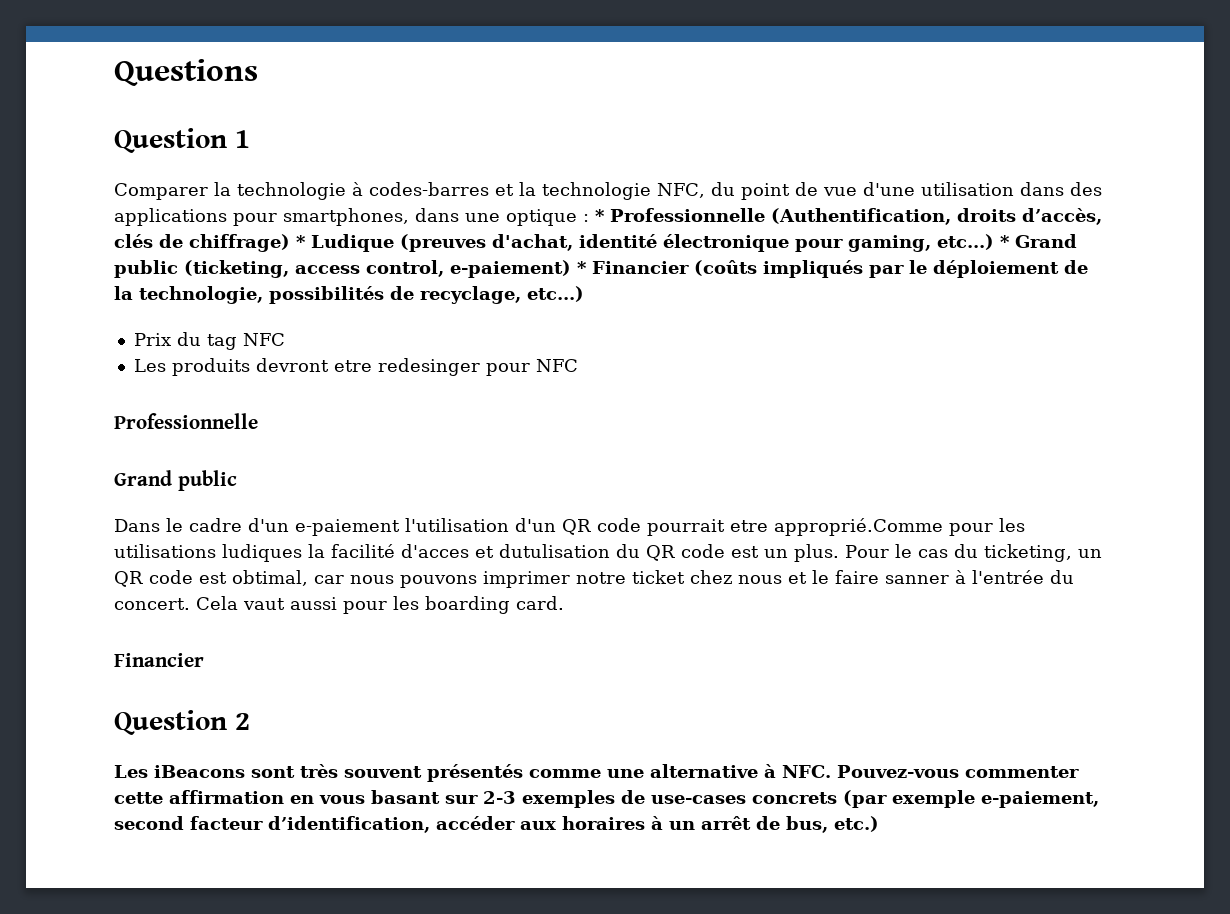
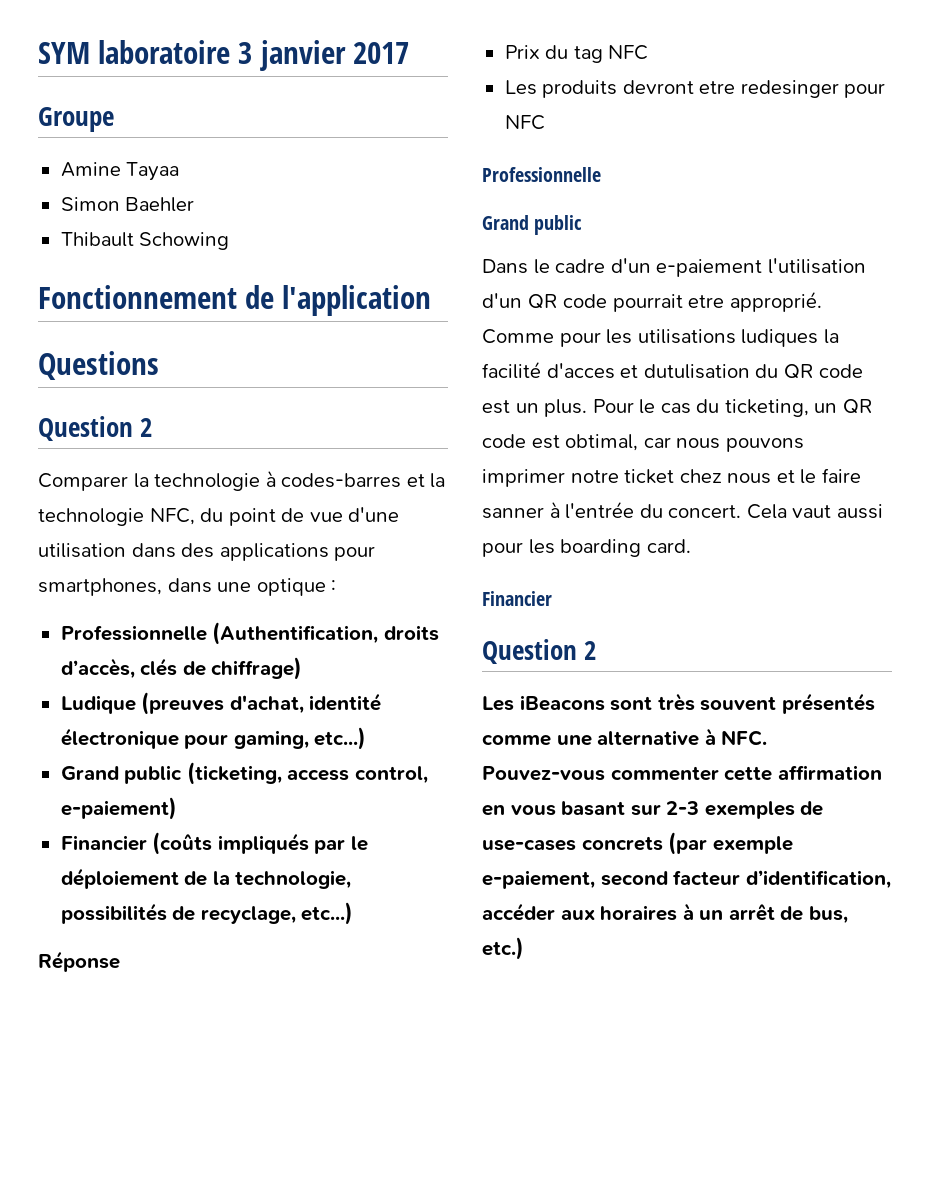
+ SYM laboratoire 3 janvier 2017
+ Groupe
+ Amine Tayaa
+ Simon Baehler
+ Thibault Schowing
+ Fonctionnement de l'application
  Questions
- Question 1
+ Question 2
- Comparer la technologie à codes-barres et la technologie NFC, du point de vue d'une utilisation dans des applications pour smartphones, dans une optique : * Professionnelle (Authentification, droits d’accès, clés de chiffrage) * Ludique (preuves d'achat, identité électronique pour gaming, etc...) * Grand public (ticketing, access control, e-paiement) * Financier (coûts impliqués par le déploiement de la technologie, possibilités de recyclage, etc...)
+ Comparer la technologie à codes-barres et la technologie NFC, du point de vue d'une utilisation dans des applications pour smartphones, dans une optique :
+ Professionnelle (Authentification, droits d’accès, clés de chiffrage)
+ Ludique (preuves d'achat, identité électronique pour gaming, etc...)
+ Grand public (ticketing, access control, e-paiement)
+ Financier (coûts impliqués par le déploiement de la technologie, possibilités de recyclage, etc...)
+ Réponse
- Dans le cadre d'un e-paiement l'utilisation d'un QR code pourrait etre approprié.Comme pour les utilisations ludiques la facilité d'acces et dutulisation du QR code est un plus.
+ Dans le cadre d'un e-paiement l'utilisation d'un QR code pourrait etre approprié. Comme pour les utilisations ludiques la facilité d'acces et dutulisation du QR code est un plus.

